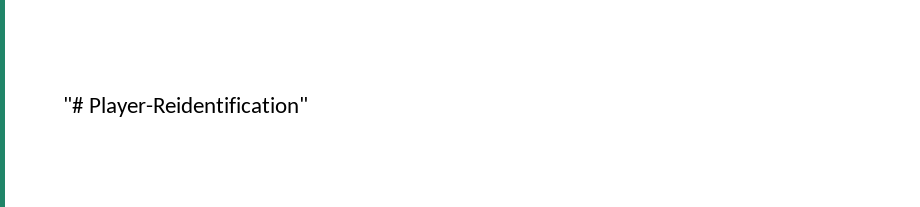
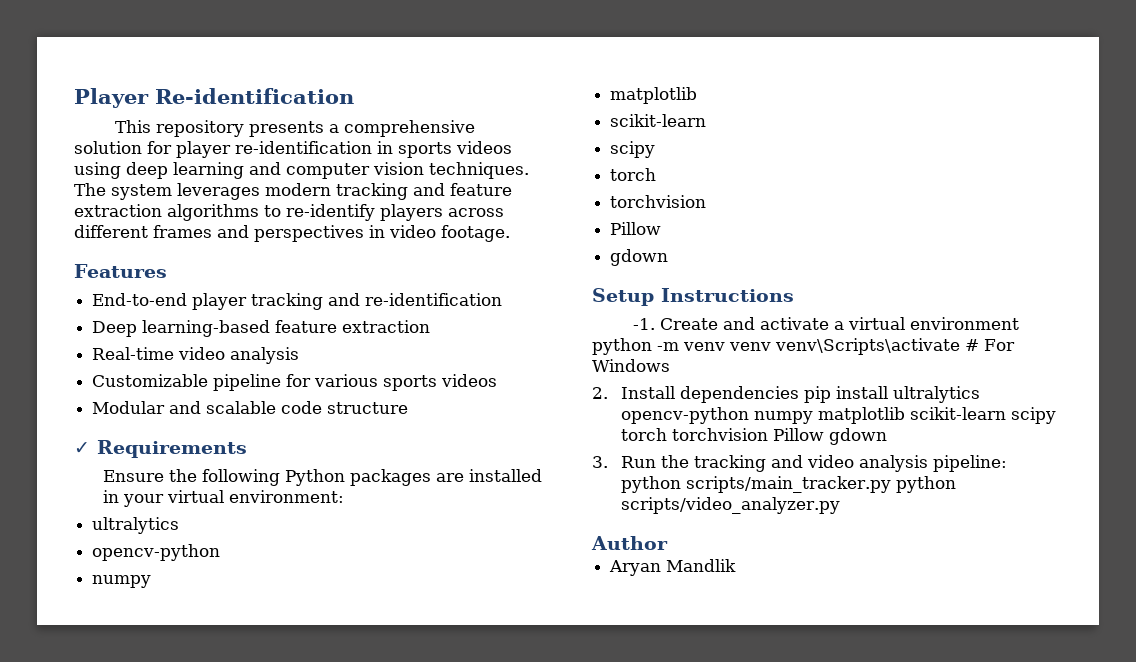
- "# Player-Reidentification"
+ Player Re-identification
+ This repository presents a comprehensive solution for player re-identification in sports videos using deep learning and computer vision techniques. The system leverages modern tracking and feature extraction algorithms to re-identify players across different frames and perspectives in video footage.
+ Features
+ End-to-end player tracking and re-identification
+ Deep learning-based feature extraction
+ Real-time video analysis
+ Customizable pipeline for various sports videos
+ Modular and scalable code structure
+ ✓ Requirements
+ Ensure the following Python packages are installed in your virtual environment:
+ ultralytics
+ opencv-python
+ numpy
+ matplotlib
+ scikit-learn
+ scipy
+ torch
+ torchvision
+ Pillow
+ gdown
+ Setup Instructions
+ -1. Create and activate a virtual environment python -m venv venv venv\Scripts\activate # For Windows
+ 2. Install dependencies pip install ultralytics opencv-python numpy matplotlib scikit-learn scipy torch torchvision Pillow gdown
+ 3. Run the tracking and video analysis pipeline: python scripts/main_tracker.py python scripts/video_analyzer.py
+ Author
+ Aryan Mandlik

